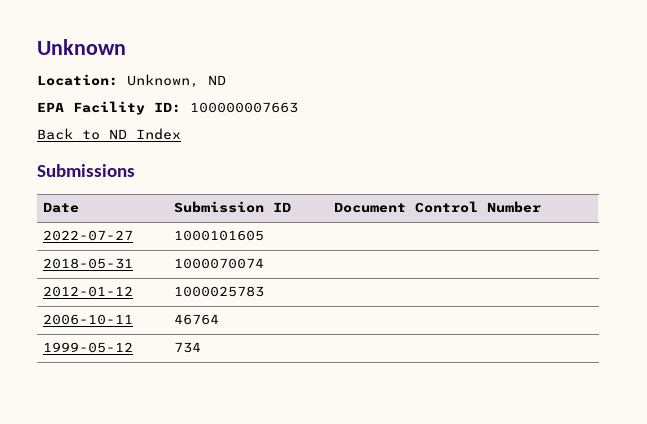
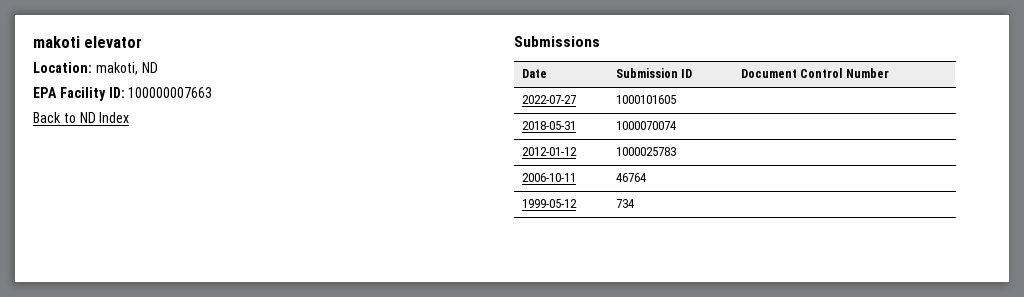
- Unknown
+ makoti elevator
- Location: Unknown, ND
+ Location: makoti, ND

